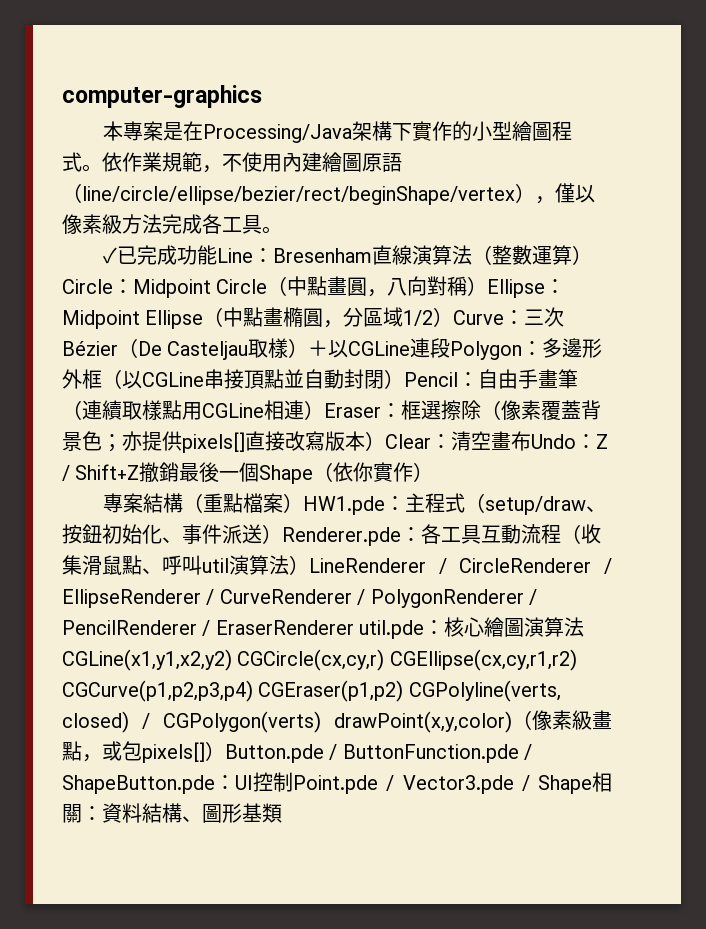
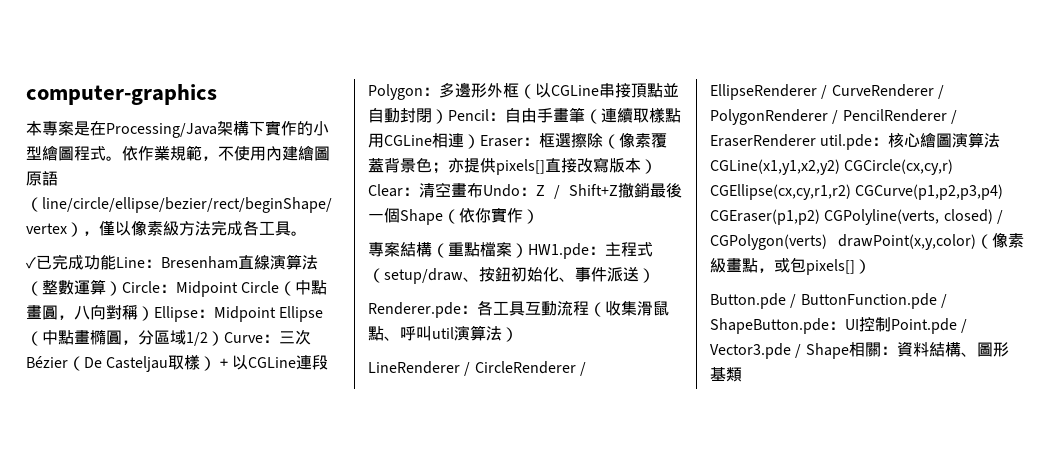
- 主程式（setup/draw、按鈕初始化、事件派送）Renderer.pde：
+ 主程式（setup/draw、按鈕初始化、事件派送）
+ Renderer.pde：
- 各工具互動流程（收集滑鼠點、呼叫util演算法）LineRenderer / CircleRenderer / EllipseRenderer / CurveRenderer / PolygonRenderer / PencilRenderer / EraserRenderer util.pde：
+ 各工具互動流程（收集滑鼠點、呼叫util演算法）
+ LineRenderer / CircleRenderer / EllipseRenderer / CurveRenderer / PolygonRenderer / PencilRenderer / EraserRenderer util.pde：
- 核心繪圖演算法CGLine(x1,y1,x2,y2) CGCircle(cx,cy,r) CGEllipse(cx,cy,r1,r2) CGCurve(p1,p2,p3,p4) CGEraser(p1,p2) CGPolyline(verts, closed) / CGPolygon(verts) drawPoint(x,y,color)（像素級畫點，或包pixels[]）Button.pde / ButtonFunction.pde / ShapeButton.pde：
+ 核心繪圖演算法CGLine(x1,y1,x2,y2) CGCircle(cx,cy,r) CGEllipse(cx,cy,r1,r2) CGCurve(p1,p2,p3,p4) CGEraser(p1,p2) CGPolyline(verts, closed) / CGPolygon(verts) drawPoint(x,y,color)（像素級畫點，或包pixels[]）
+ Button.pde / ButtonFunction.pde / ShapeButton.pde：

